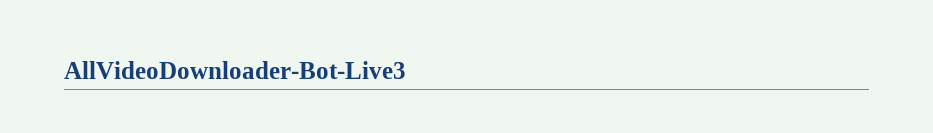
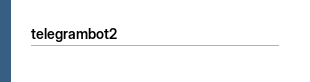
- AllVideoDownloader-Bot-Live3
+ telegrambot2

